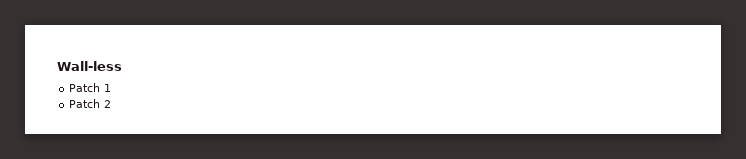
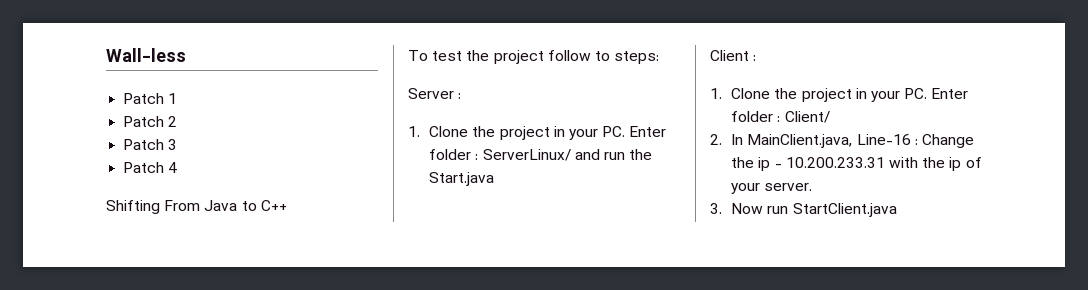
+ Patch 3
+ Patch 4
+ Shifting From Java to C++
+ To test the project follow to steps:
+ Server :
+ 1. Clone the project in your PC. Enter folder : ServerLinux/ and run the Start.java
+ Client :
+ 1. Clone the project in your PC. Enter folder : Client/
+ 2. In MainClient.java, Line-16 : Change the ip - 10.200.233.31 with the ip of your server.
+ 3. Now run StartClient.java

